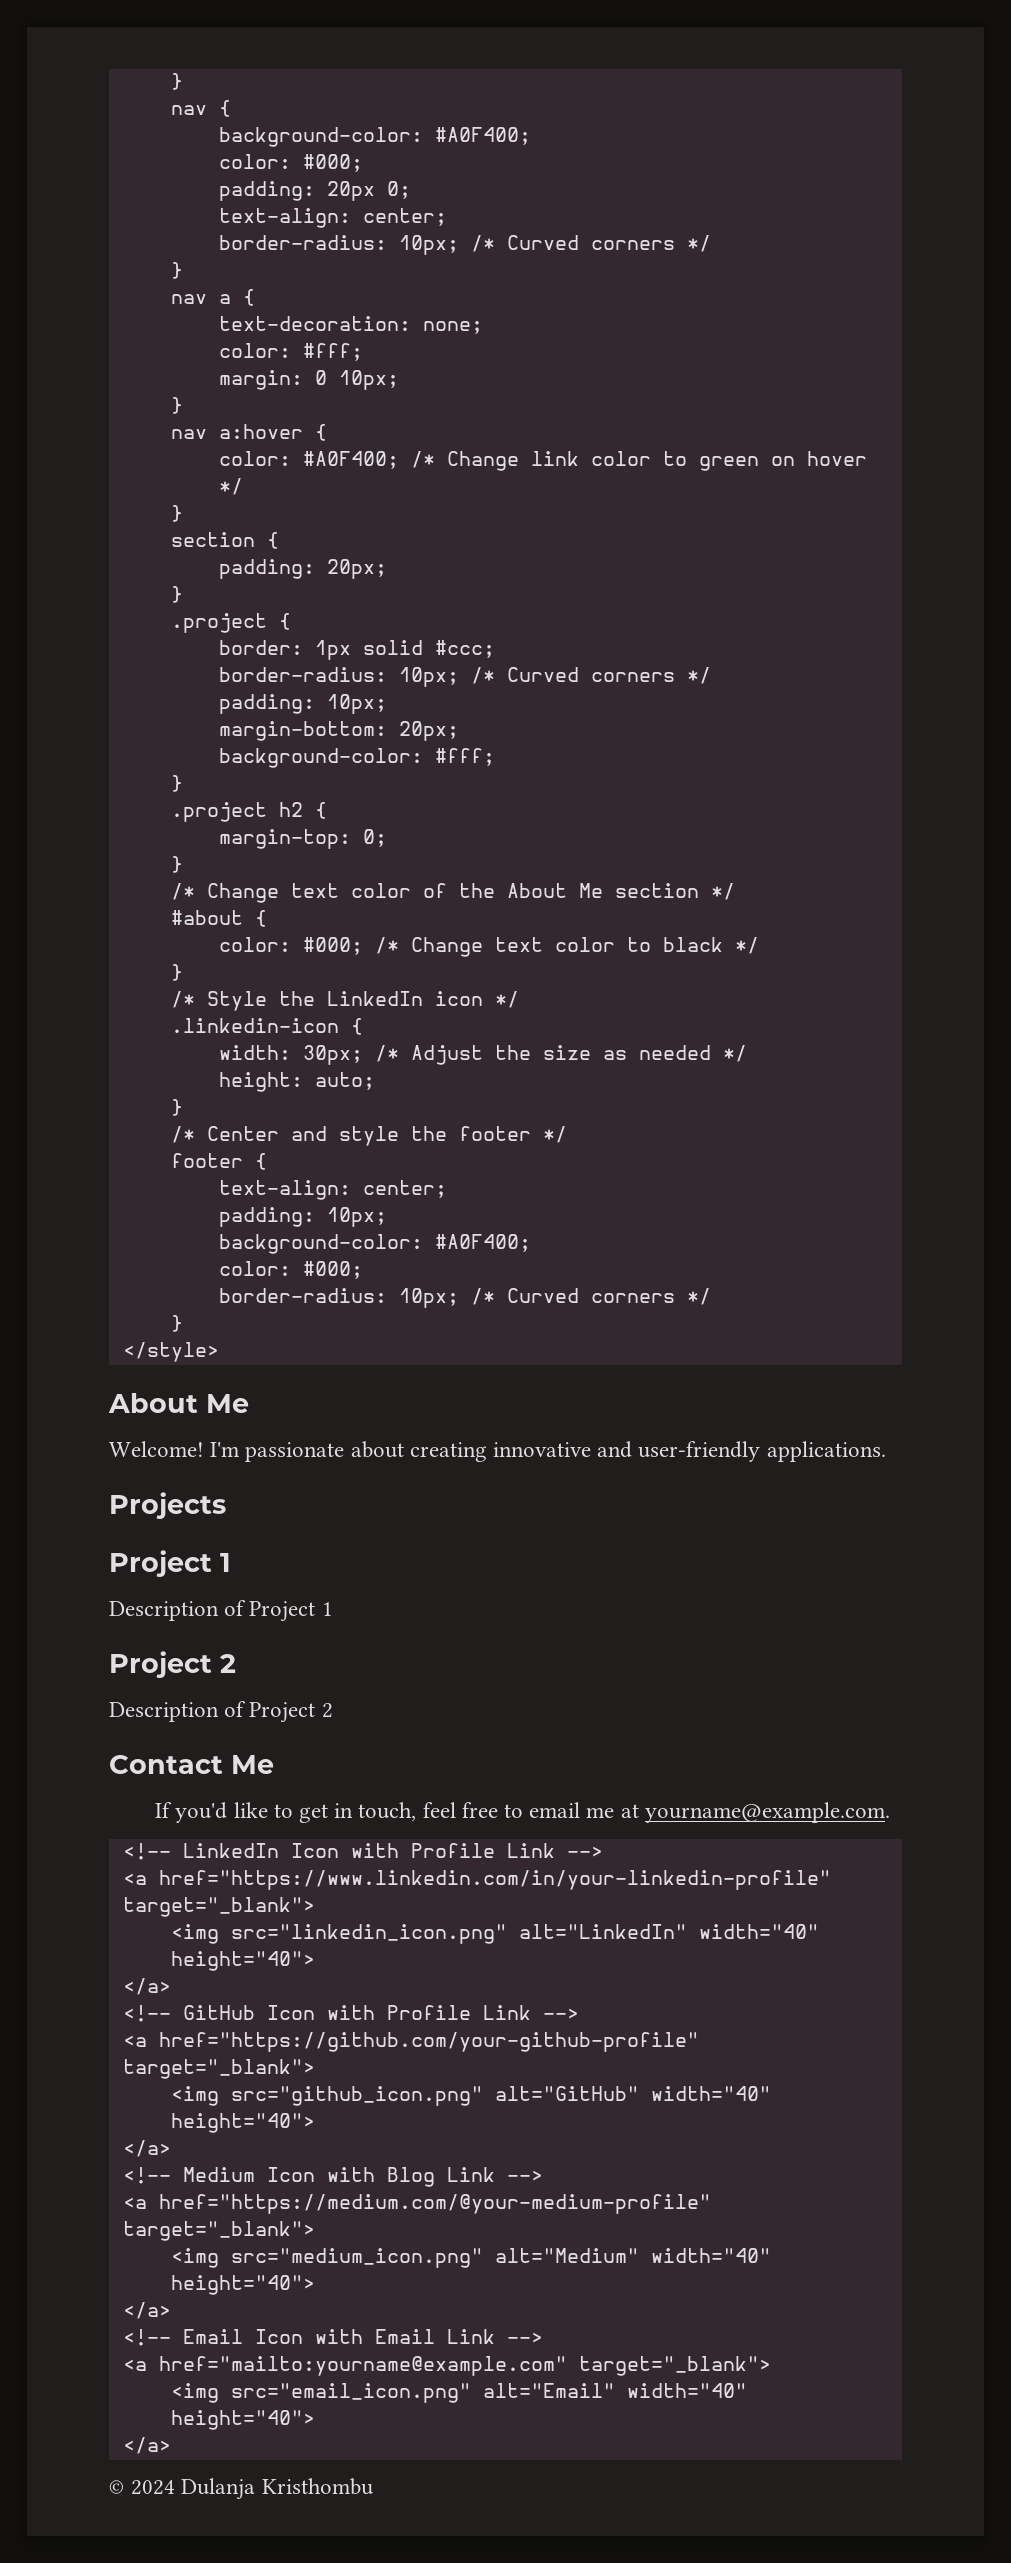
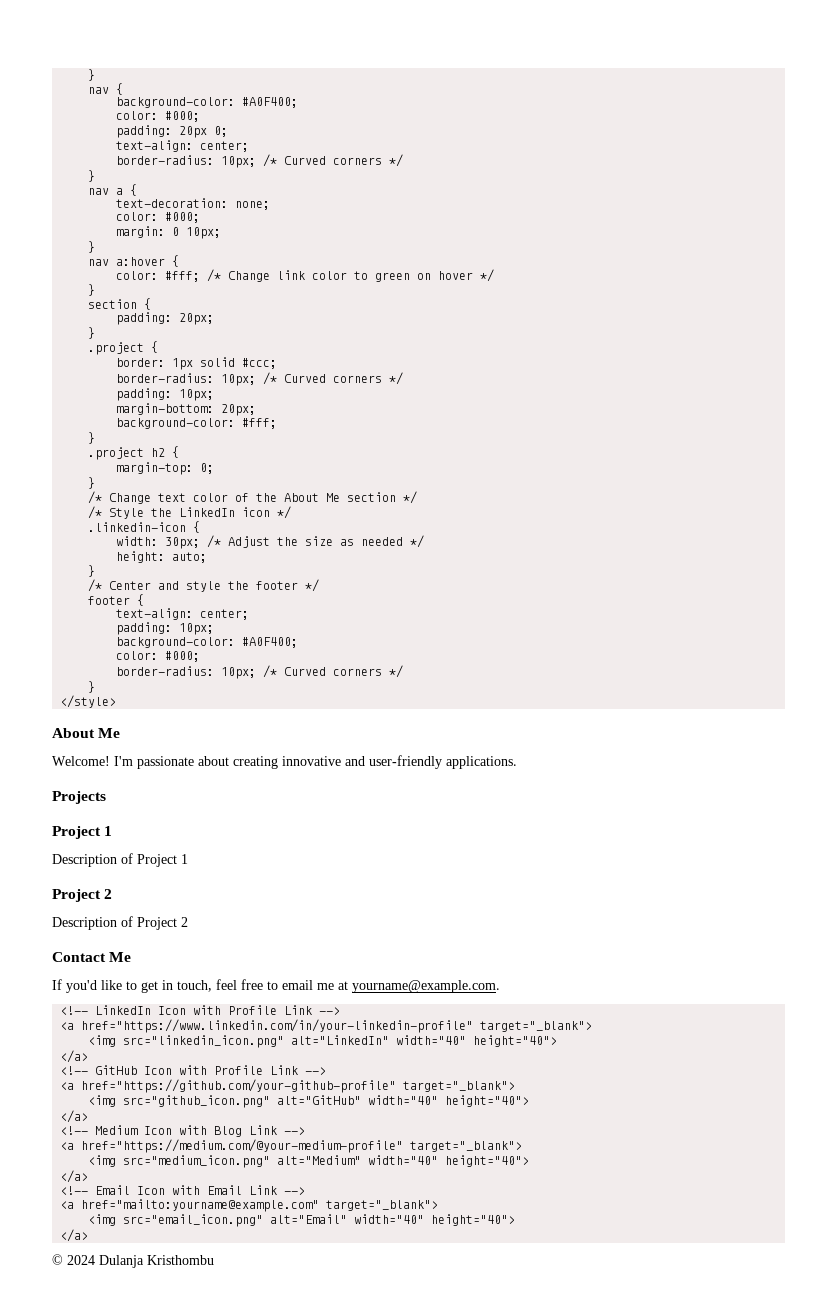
  text-decoration: none;
- color: #fff;
+ color: #000;
- color: #A0F400; /* Change link color to green on hover */
+ color: #fff; /* Change link color to green on hover */
- #about {
- color: #000; /* Change text color to black */
- }

